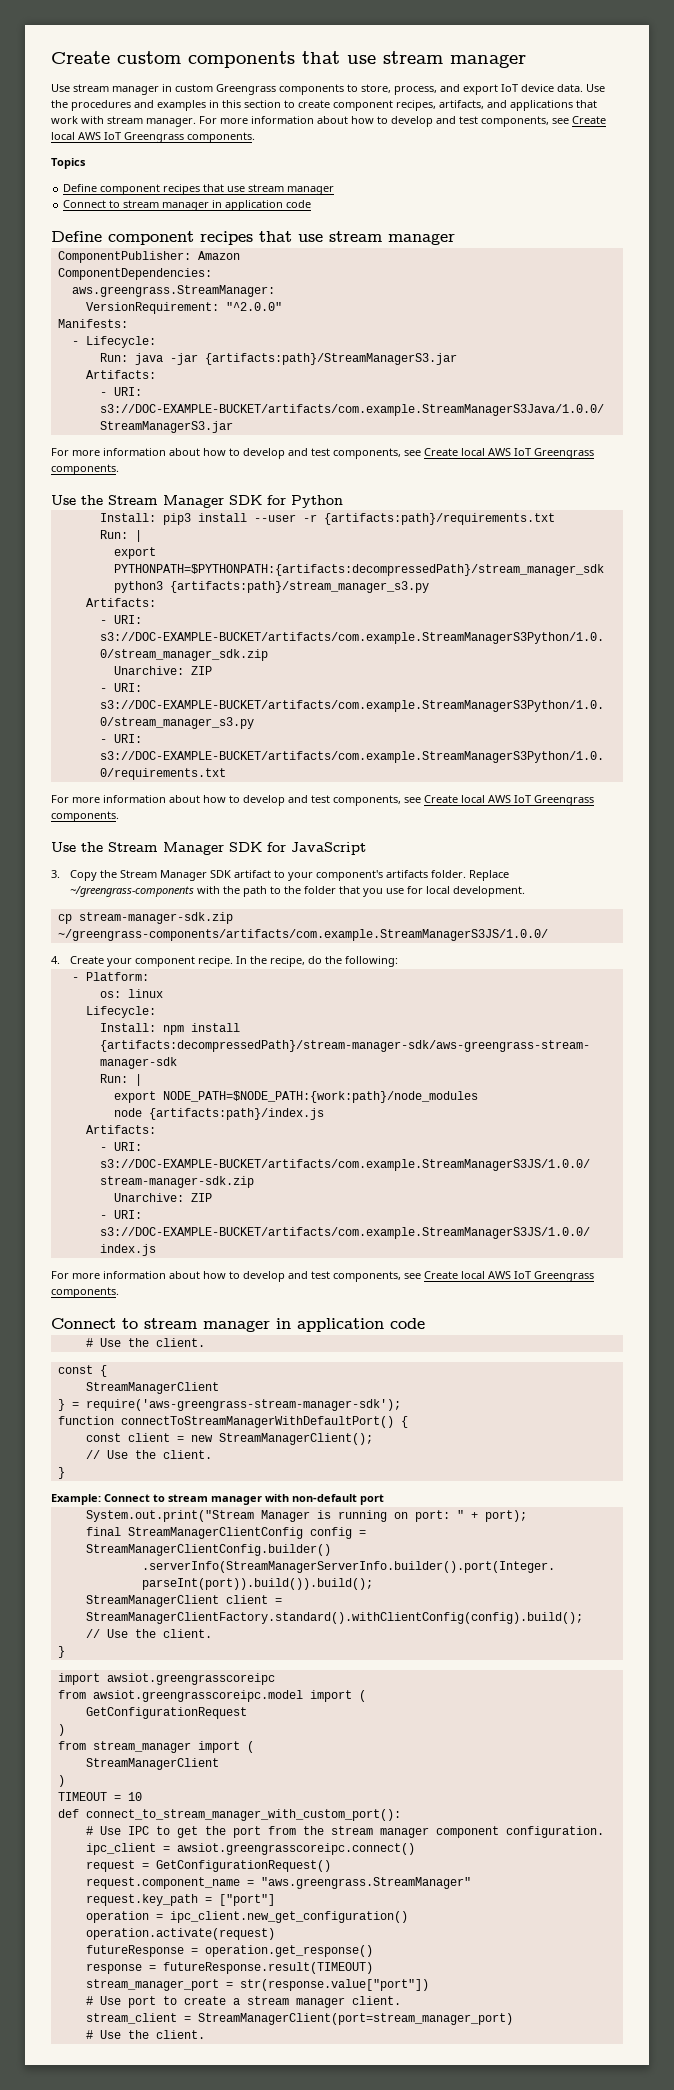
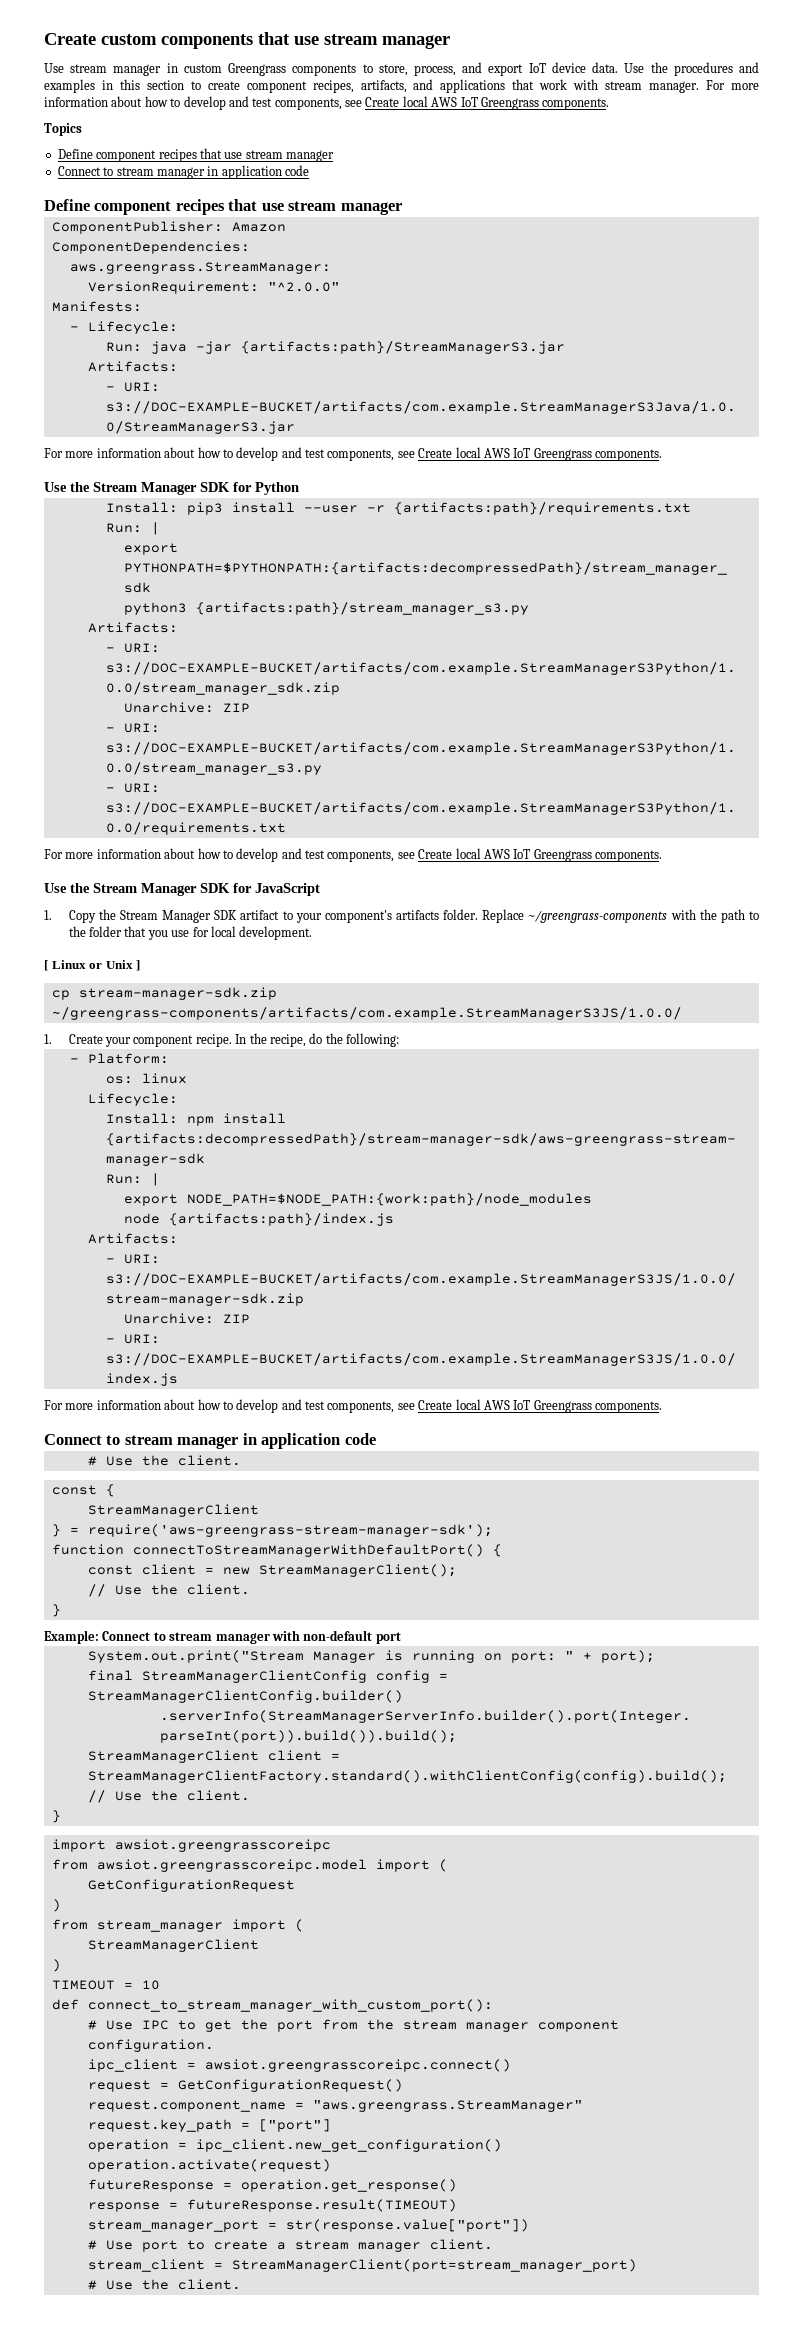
- 3. Copy the Stream Manager SDK artifact to your component's artifacts folder.
+ 1. Copy the Stream Manager SDK artifact to your component's artifacts folder.
+ [ Linux or Unix ]
- 4. Create your component recipe.
+ 1. Create your component recipe.

